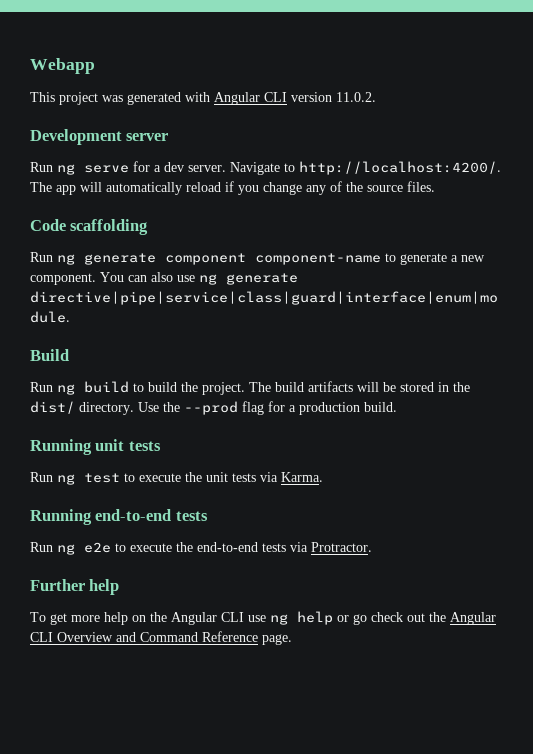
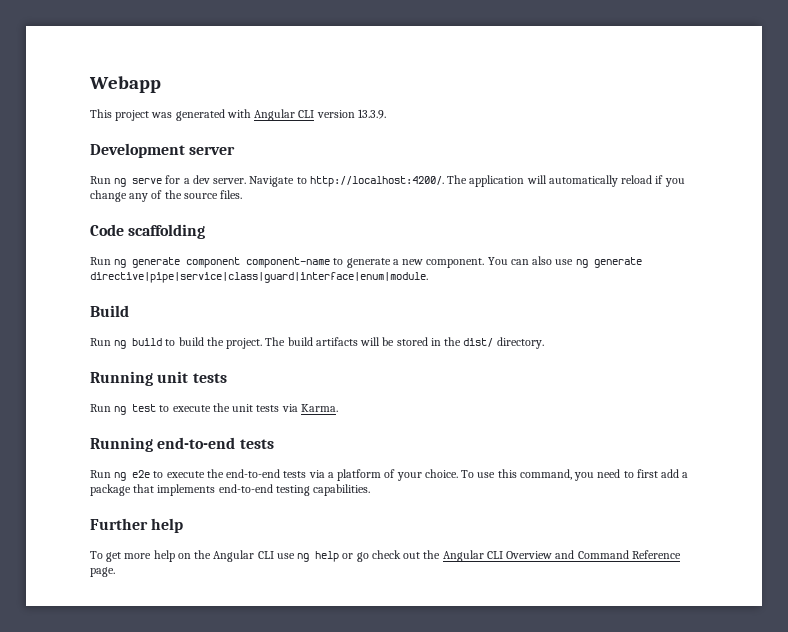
- This project was generated with Angular CLI version 11.0.2.
+ This project was generated with Angular CLI version 13.3.9.
- The app will automatically reload if you change any of the source files.
+ The application will automatically reload if you change any of the source files.
- Use the --prod flag for a production build.
- Run ng e2e to execute the end-to-end tests via Protractor.
+ Run ng e2e to execute the end-to-end tests via a platform of your choice. To use this command, you need to first add a package that implements end-to-end testing capabilities.

